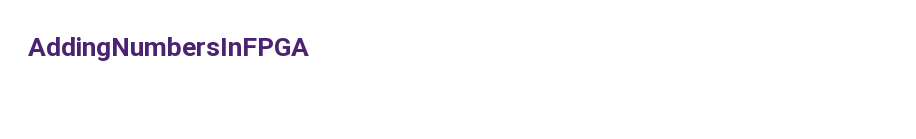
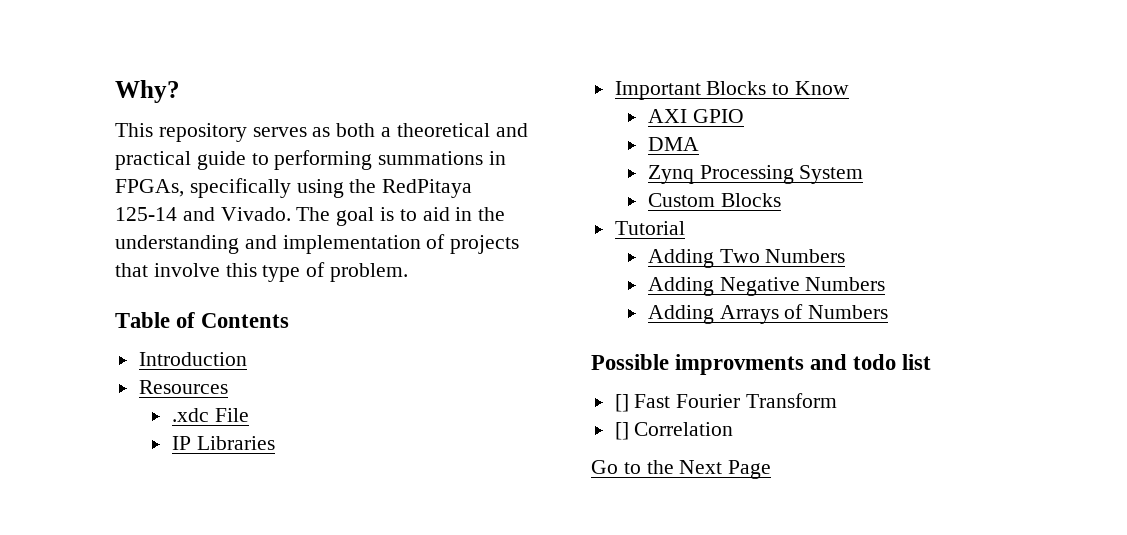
- AddingNumbersInFPGA
+ Why?
+ This repository serves as both a theoretical and practical guide to performing summations in FPGAs, specifically using the RedPitaya 125-14 and Vivado. The goal is to aid in the understanding and implementation of projects that involve this type of problem.
+ Table of Contents
+ Introduction
+ Resources
+ .xdc File
+ IP Libraries
+ Important Blocks to Know
+ AXI GPIO
+ DMA
+ Zynq Processing System
+ Custom Blocks
+ Tutorial
+ Adding Two Numbers
+ Adding Negative Numbers
+ Adding Arrays of Numbers
+ Possible improvments and todo list
+ [] Fast Fourier Transform
+ [] Correlation
+ Go to the Next Page

